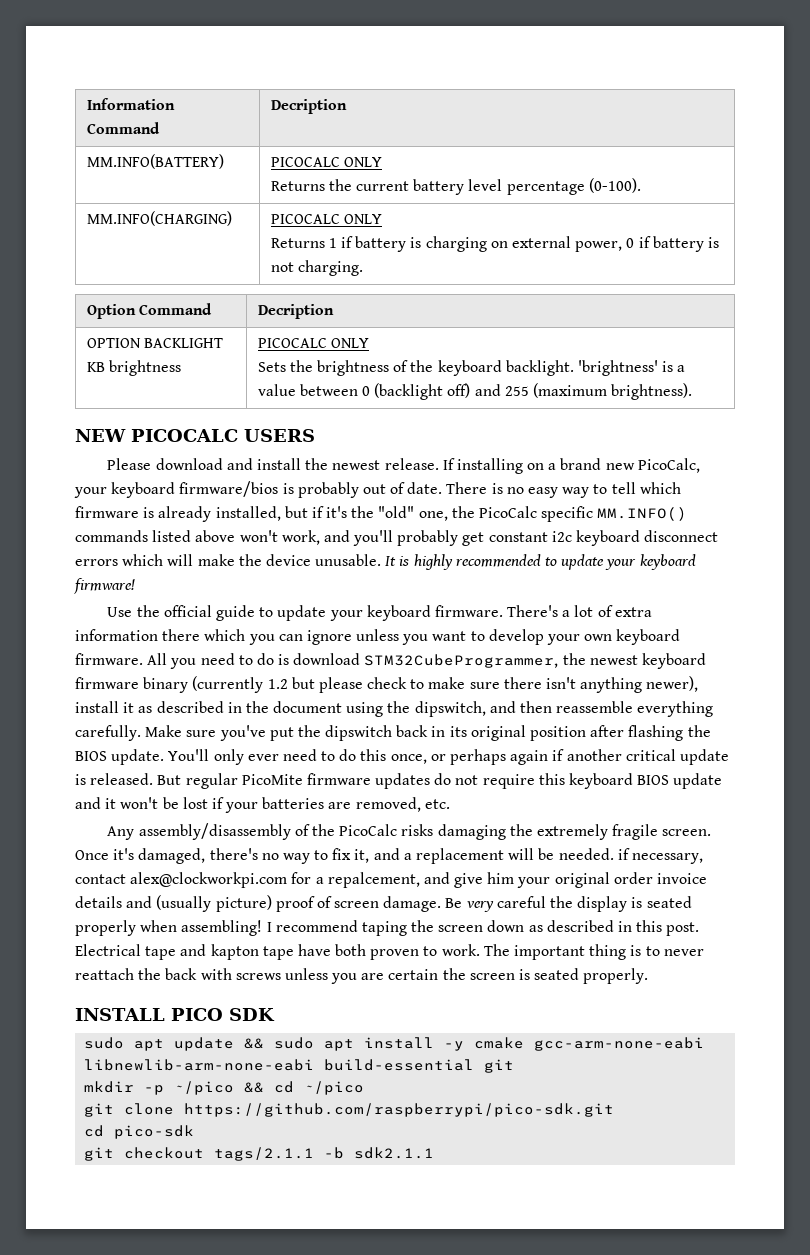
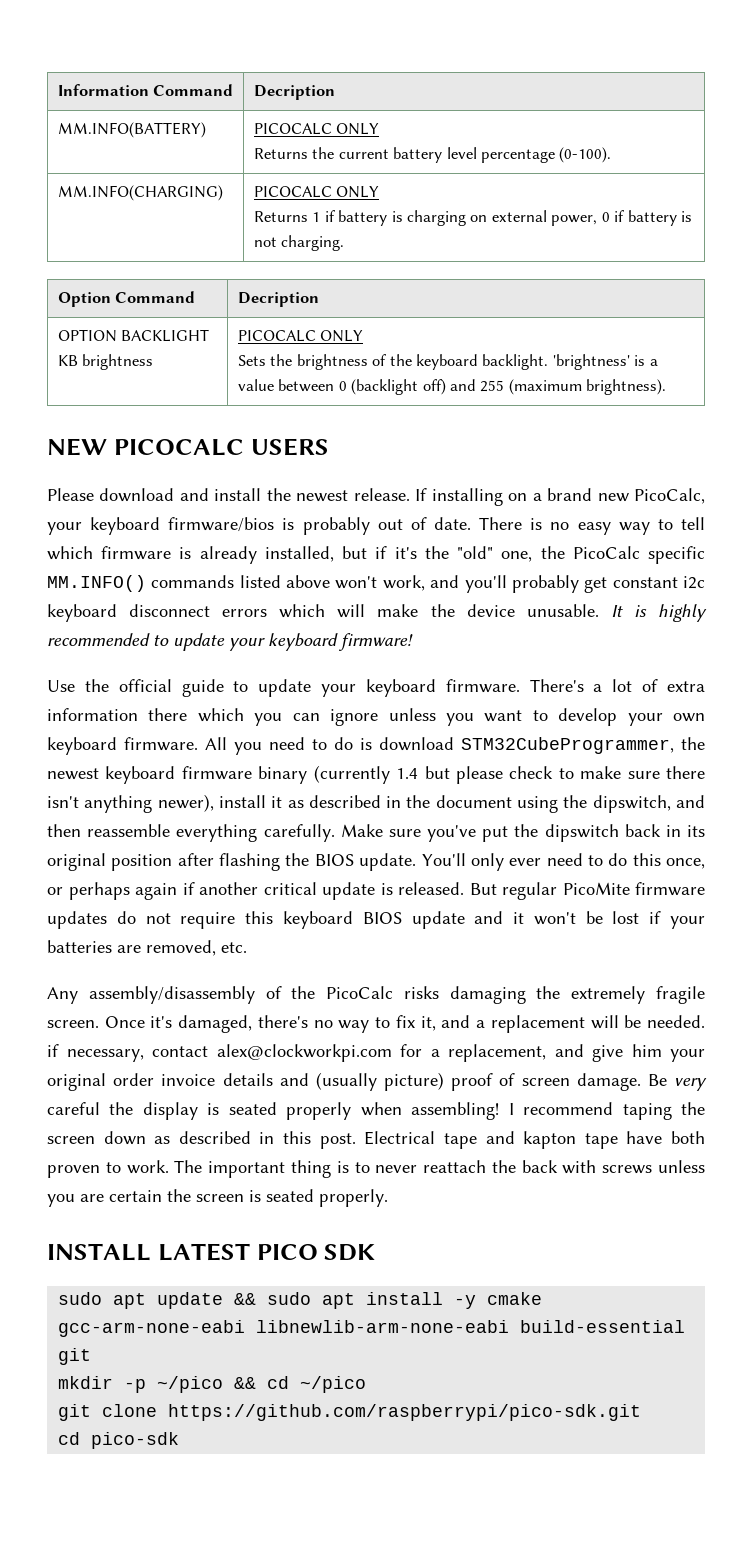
- All you need to do is download STM32CubeProgrammer, the newest keyboard firmware binary (currently 1.2 but please check to make sure there isn't anything newer), install it as described in the document using the dipswitch, and then reassemble everything carefully.
+ All you need to do is download STM32CubeProgrammer, the newest keyboard firmware binary (currently 1.4 but please check to make sure there isn't anything newer), install it as described in the document using the dipswitch, and then reassemble everything carefully.
- Once it's damaged, there's no way to fix it, and a replacement will be needed. if necessary, contact alex@clockworkpi.com for a repalcement, and give him your original order invoice details and (usually picture) proof of screen damage.
+ Once it's damaged, there's no way to fix it, and a replacement will be needed. if necessary, contact alex@clockworkpi.com for a replacement, and give him your original order invoice details and (usually picture) proof of screen damage.
- INSTALL PICO SDK
+ INSTALL LATEST PICO SDK
- git checkout tags/2.1.1 -b sdk2.1.1

